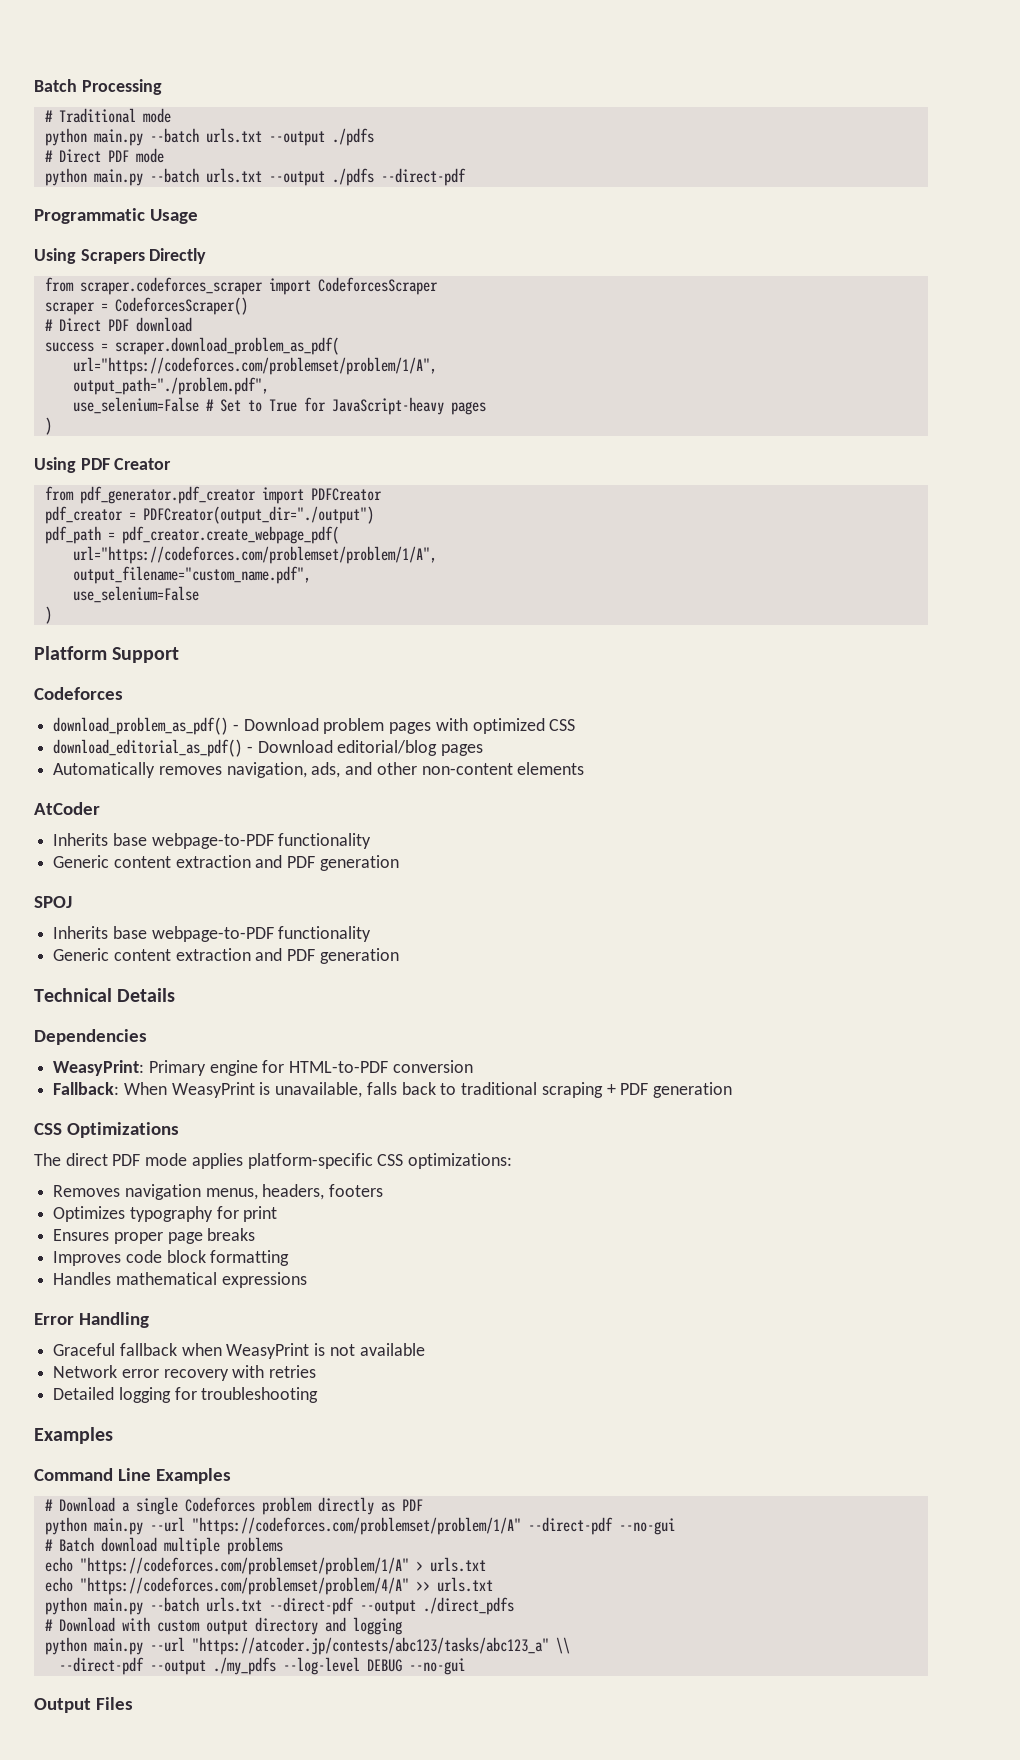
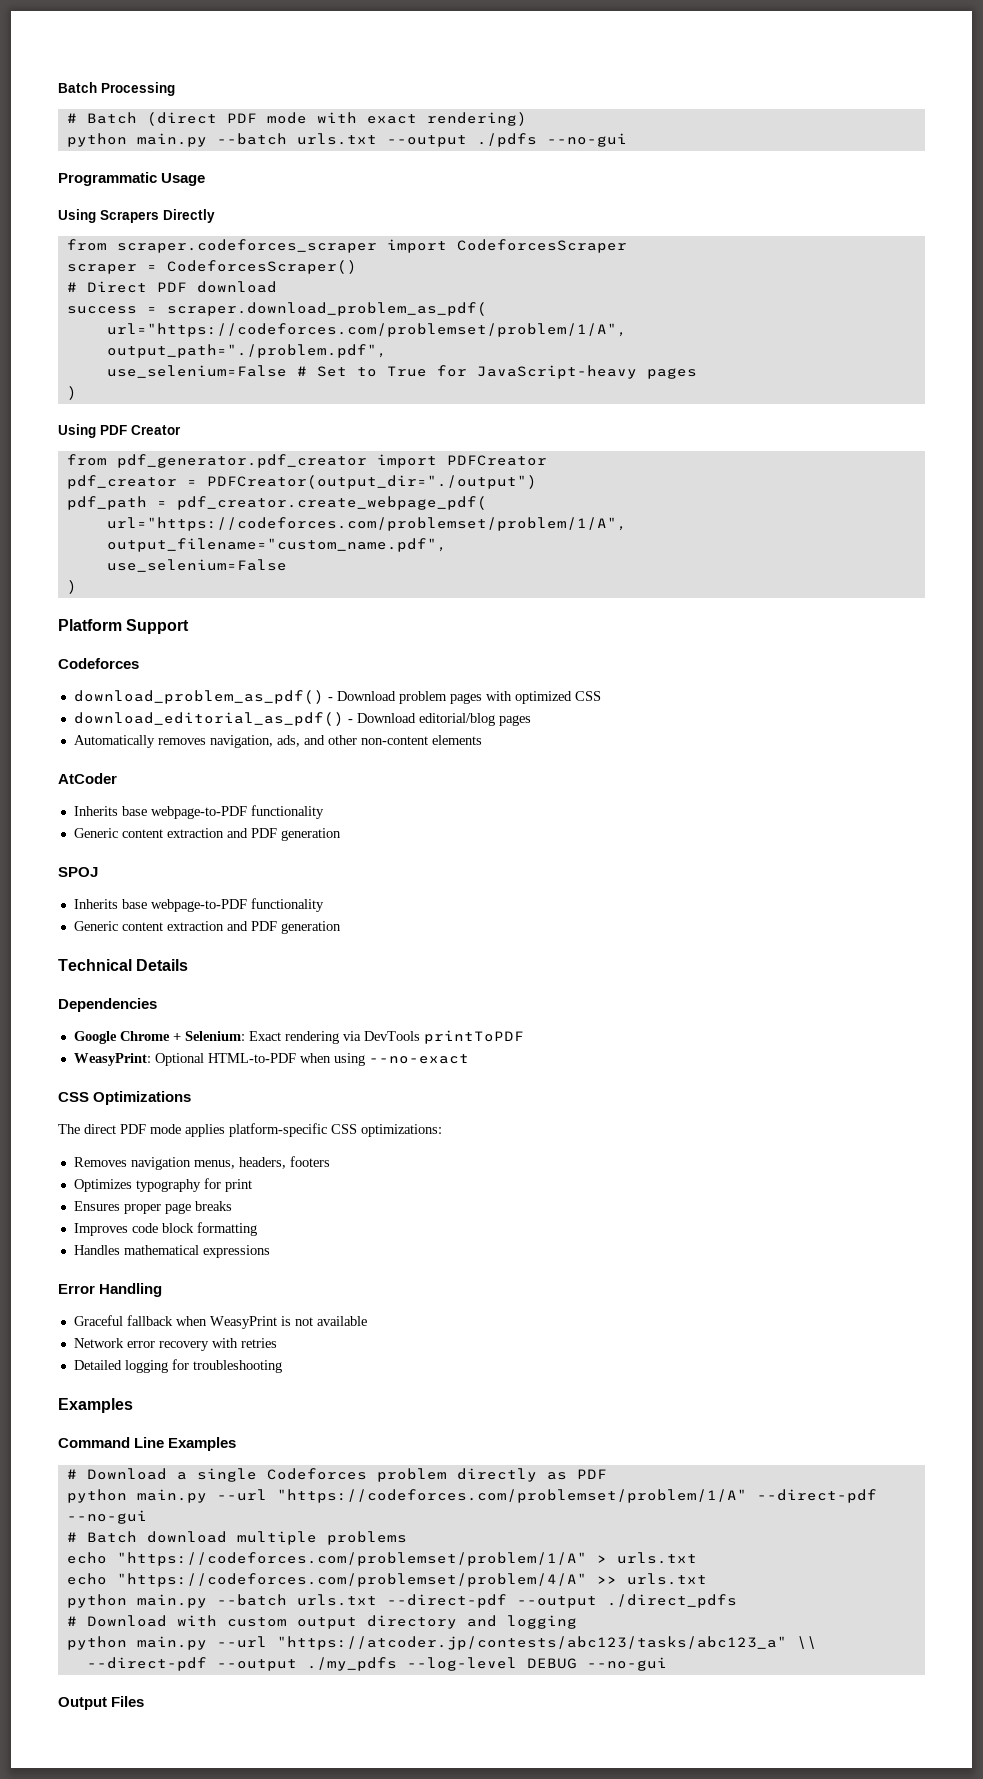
- # Traditional mode
- python main.py --batch urls.txt --output ./pdfs
- # Direct PDF mode
- python main.py --batch urls.txt --output ./pdfs --direct-pdf
+ # Batch (direct PDF mode with exact rendering)
+ python main.py --batch urls.txt --output ./pdfs --no-gui
- WeasyPrint: Primary engine for HTML-to-PDF conversion
- Fallback: When WeasyPrint is unavailable, falls back to traditional scraping + PDF generation
+ Google Chrome + Selenium: Exact rendering via DevTools printToPDF
+ WeasyPrint: Optional HTML-to-PDF when using --no-exact

